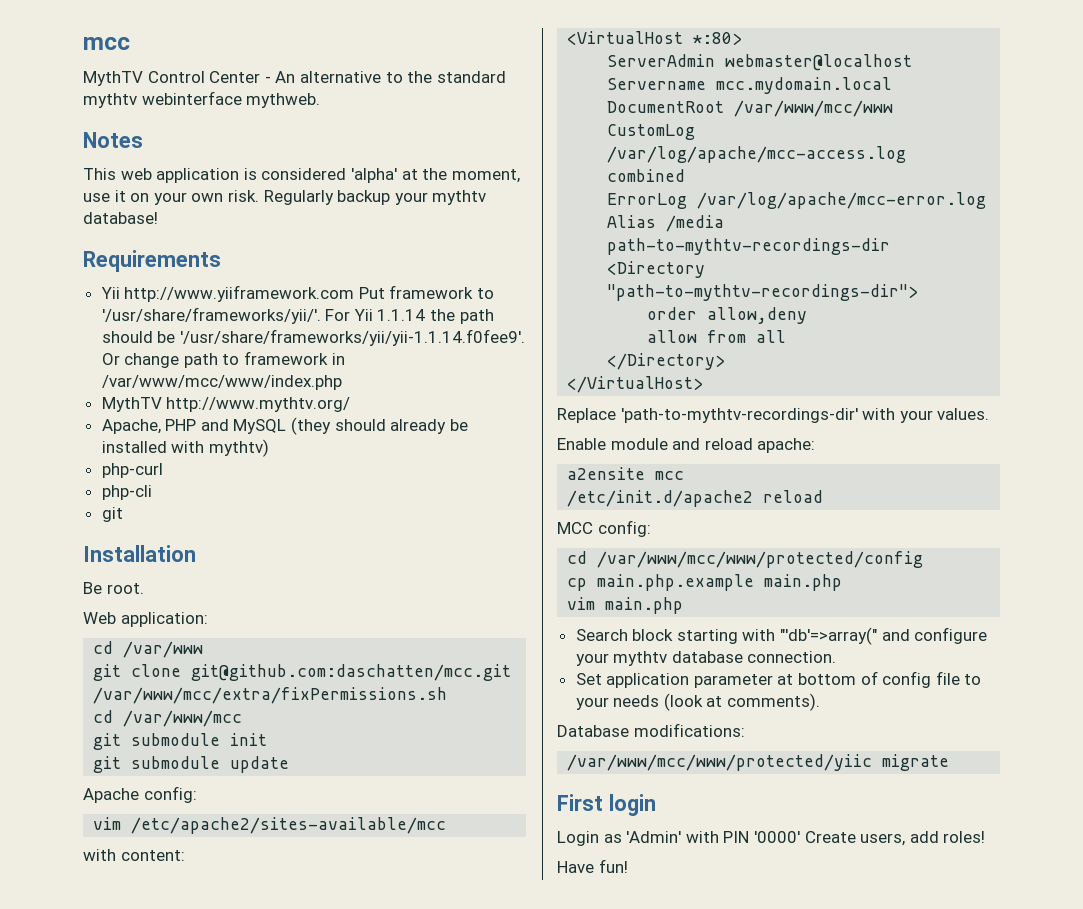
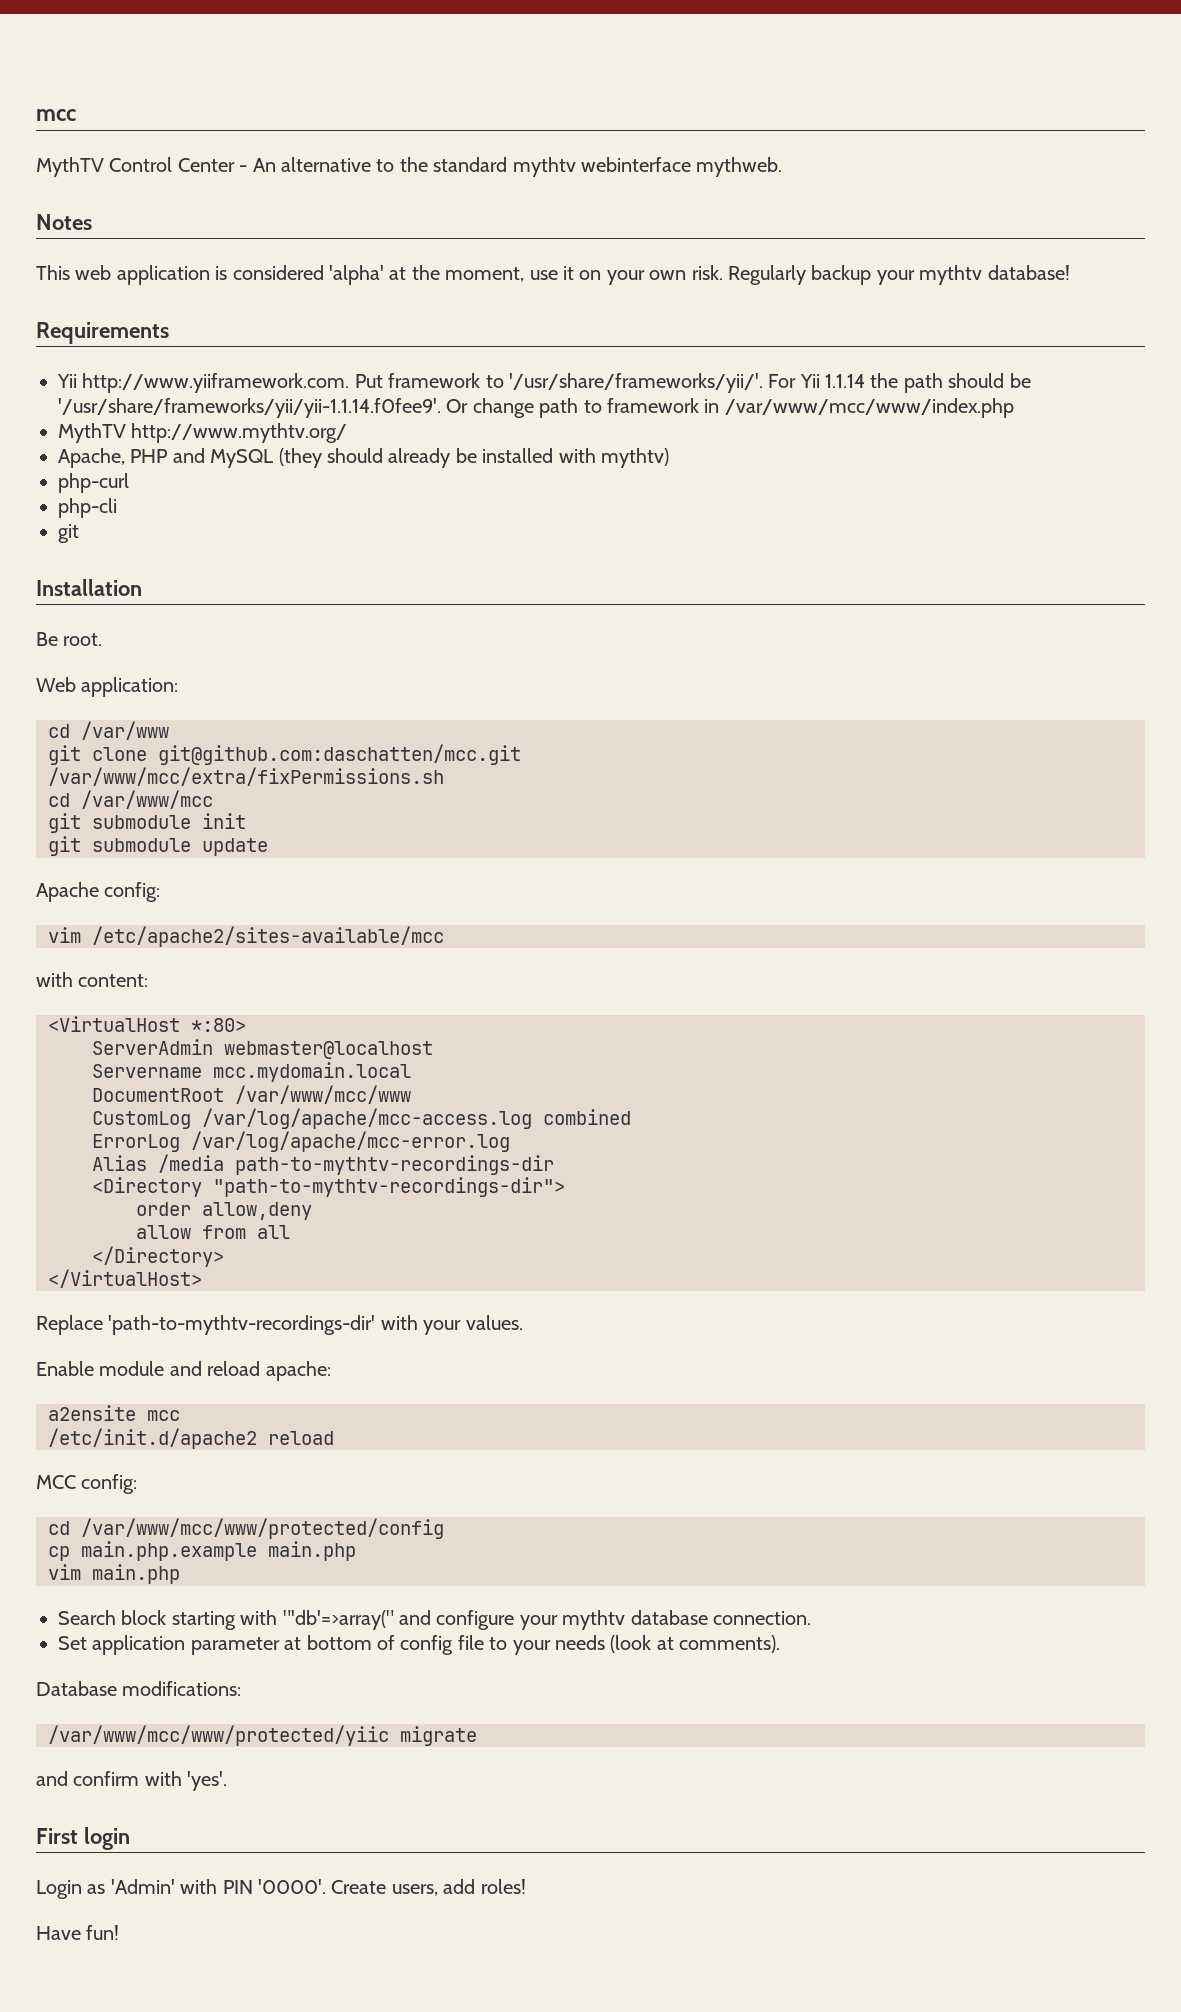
- Yii http://www.yiiframework.com Put framework to '/usr/share/frameworks/yii/'.
+ Yii http://www.yiiframework.com. Put framework to '/usr/share/frameworks/yii/'.
+ and confirm with 'yes'.
- Login as 'Admin' with PIN '0000' Create users, add roles!
+ Login as 'Admin' with PIN '0000'. Create users, add roles!

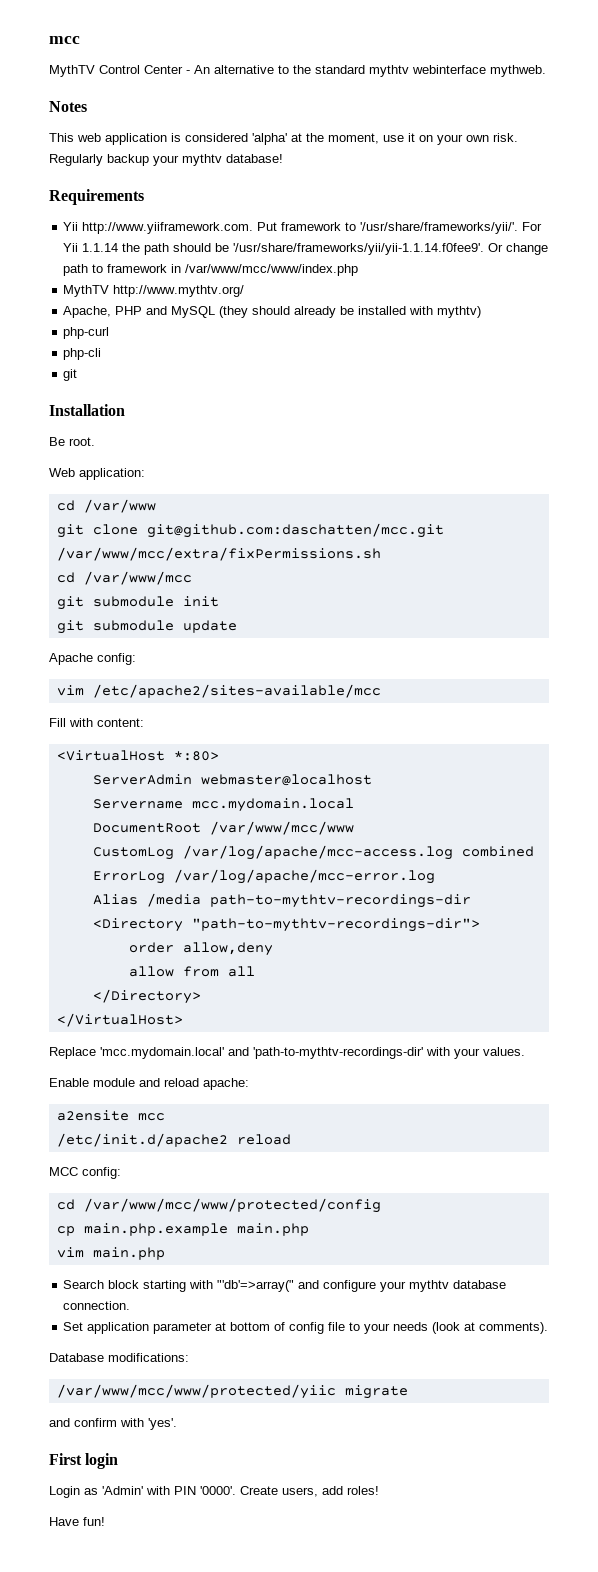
- with content:
+ Fill with content:
- Replace 'path-to-mythtv-recordings-dir' with your values.
+ Replace 'mcc.mydomain.local' and 'path-to-mythtv-recordings-dir' with your values.

